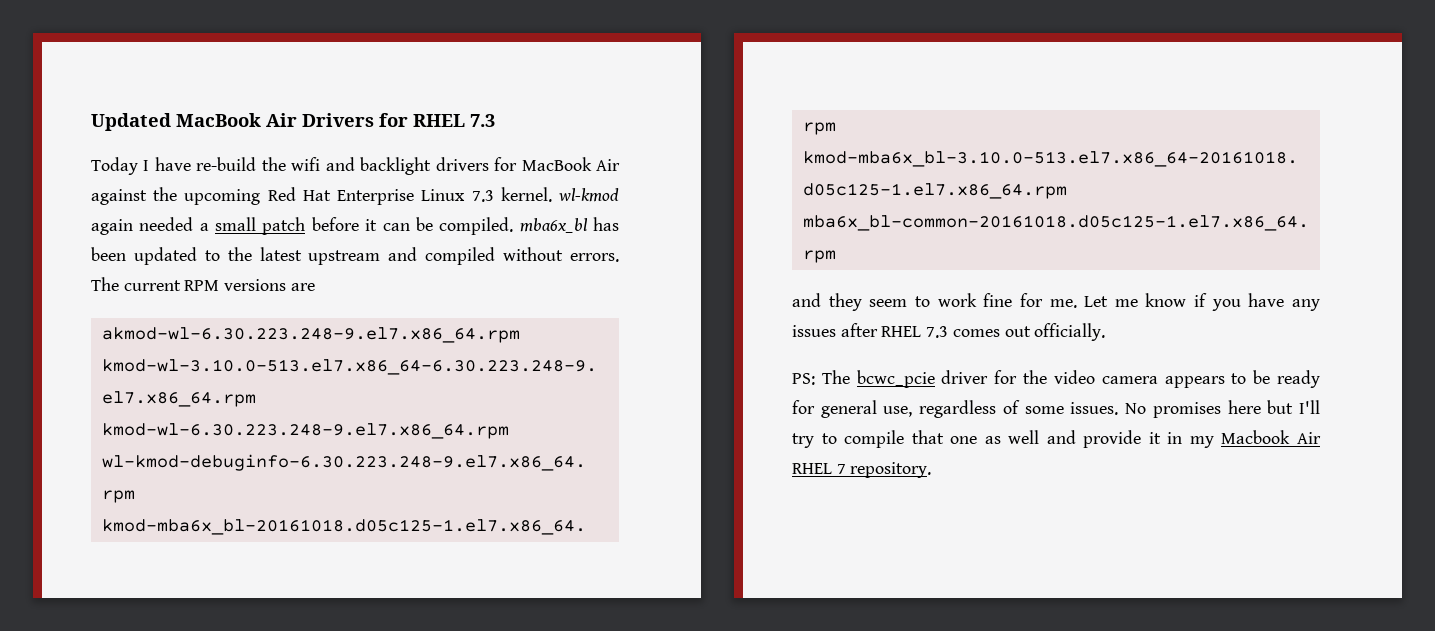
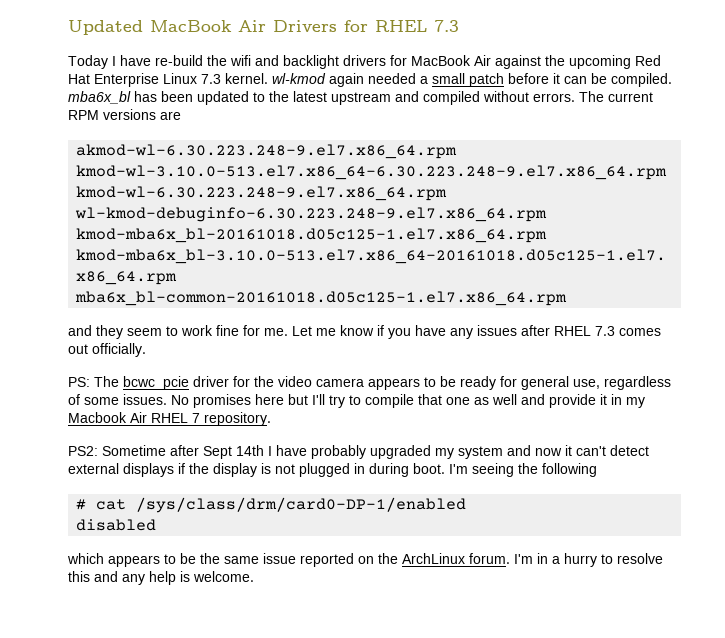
+ PS2: Sometime after Sept 14th I have probably upgraded my system and now it can't detect external displays if the display is not plugged in during boot. I'm seeing the following
+ # cat /sys/class/drm/card0-DP-1/enabled
+ disabled
+ which appears to be the same issue reported on the ArchLinux forum. I'm in a hurry to resolve this and any help is welcome.

